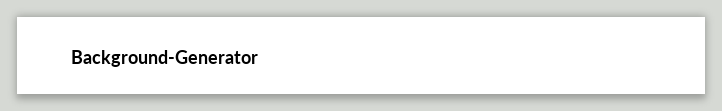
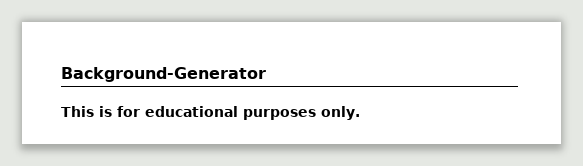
+ This is for educational purposes only.

